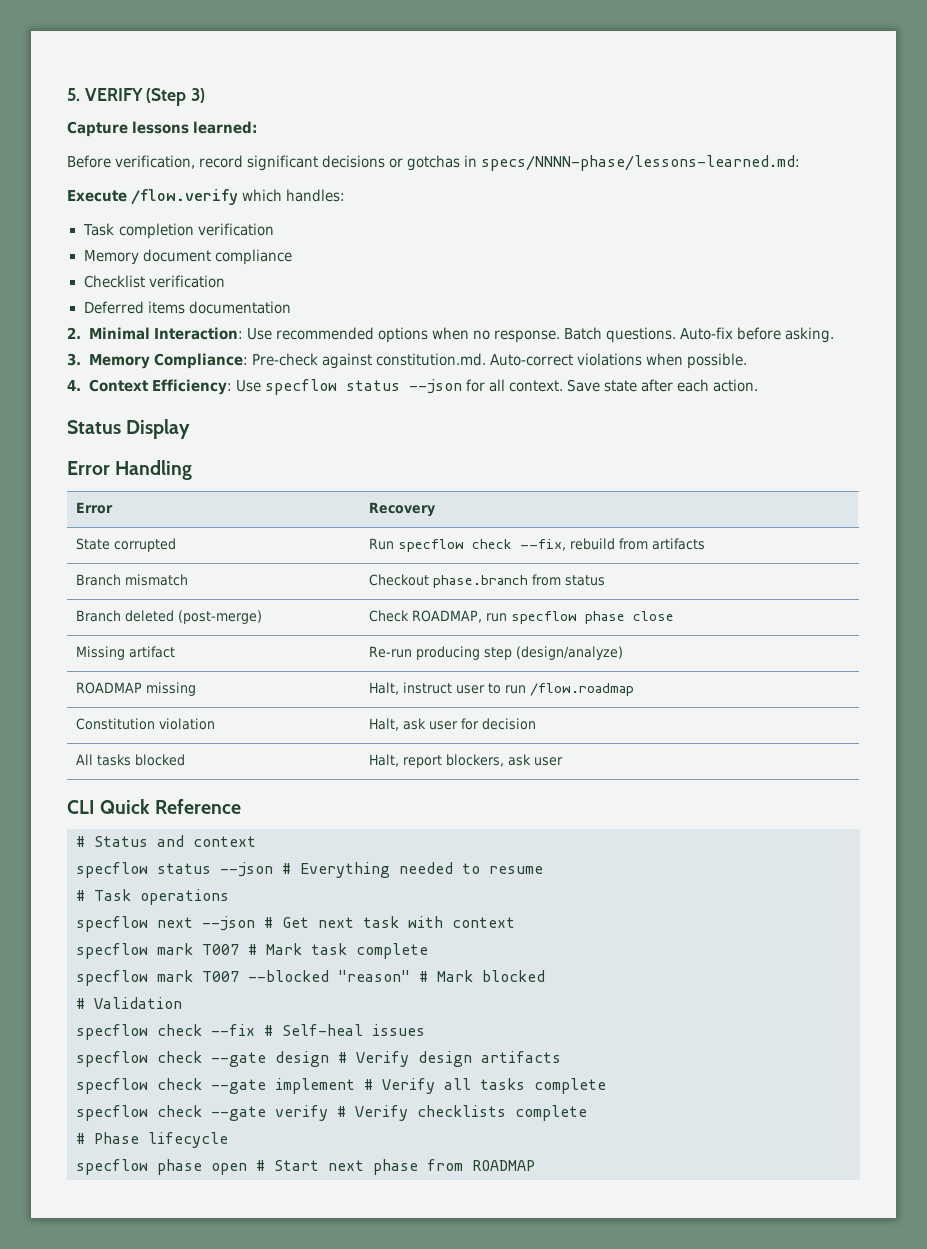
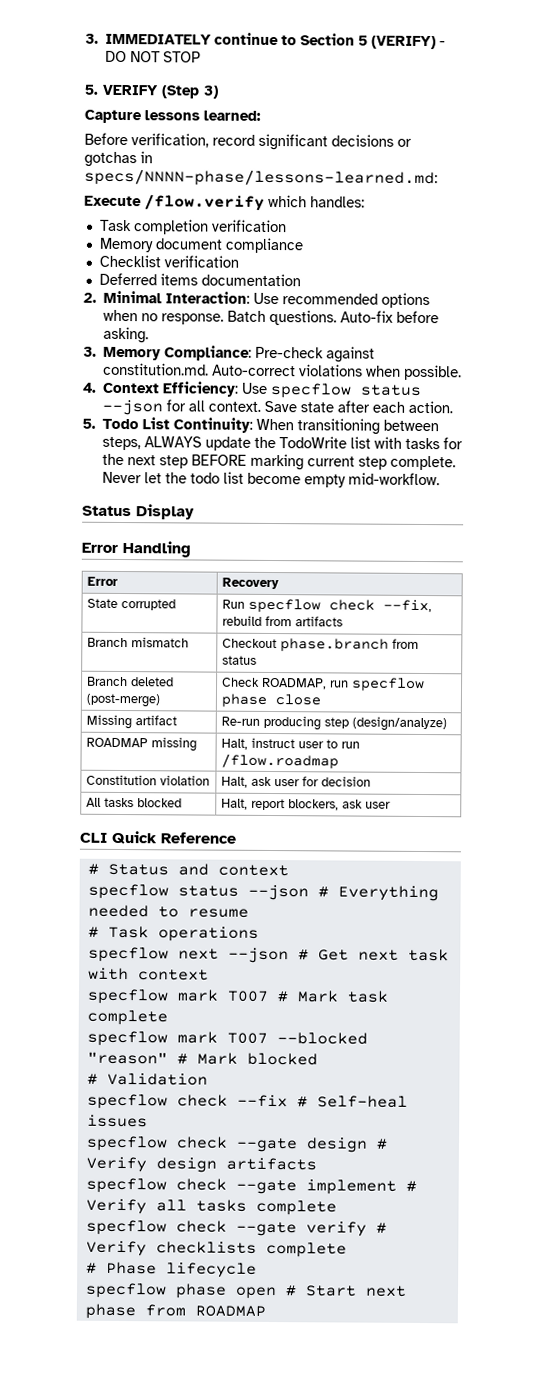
+ 3. IMMEDIATELY continue to Section 5 (VERIFY) - DO NOT STOP
+ 5. Todo List Continuity: When transitioning between steps, ALWAYS update the TodoWrite list with tasks for the next step BEFORE marking current step complete. Never let the todo list become empty mid-workflow.

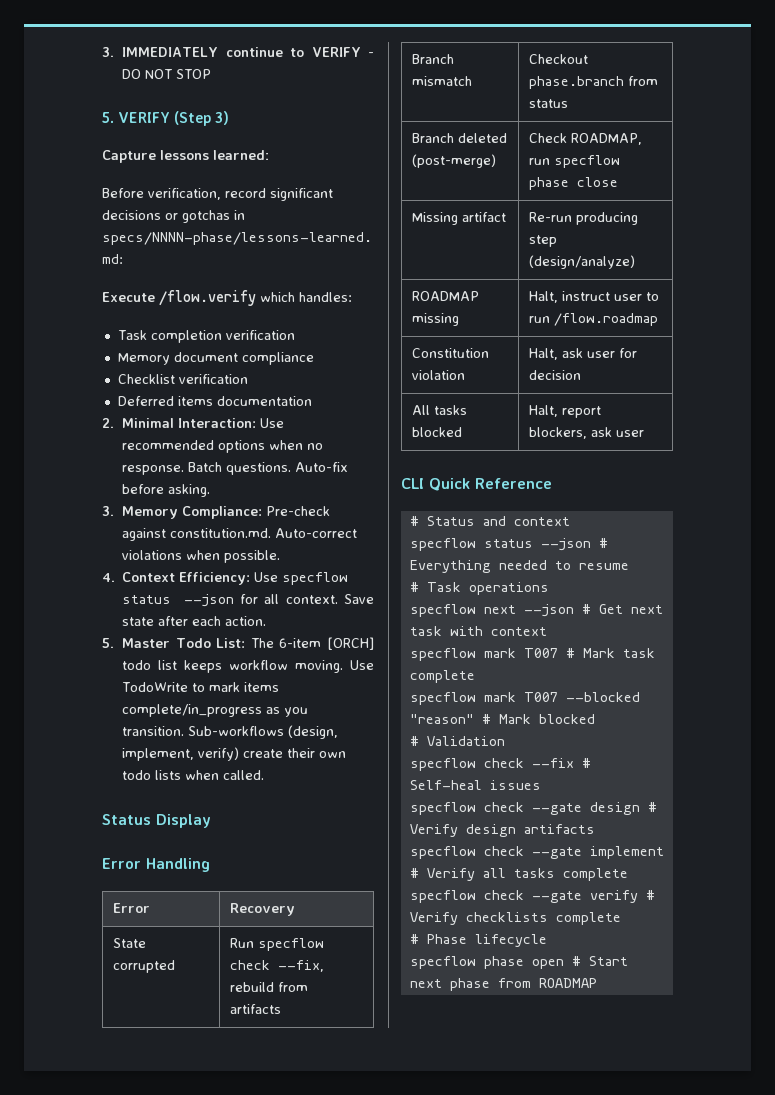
- 3. IMMEDIATELY continue to Section 5 (VERIFY) - DO NOT STOP
+ 3. IMMEDIATELY continue to VERIFY - DO NOT STOP
- 5. Todo List Continuity: When transitioning between steps, ALWAYS update the TodoWrite list with tasks for the next step BEFORE marking current step complete. Never let the todo list become empty mid-workflow.
+ 5. Master Todo List: The 6-item [ORCH] todo list keeps workflow moving. Use TodoWrite to mark items complete/in_progress as you transition. Sub-workflows (design, implement, verify) create their own todo lists when called.

